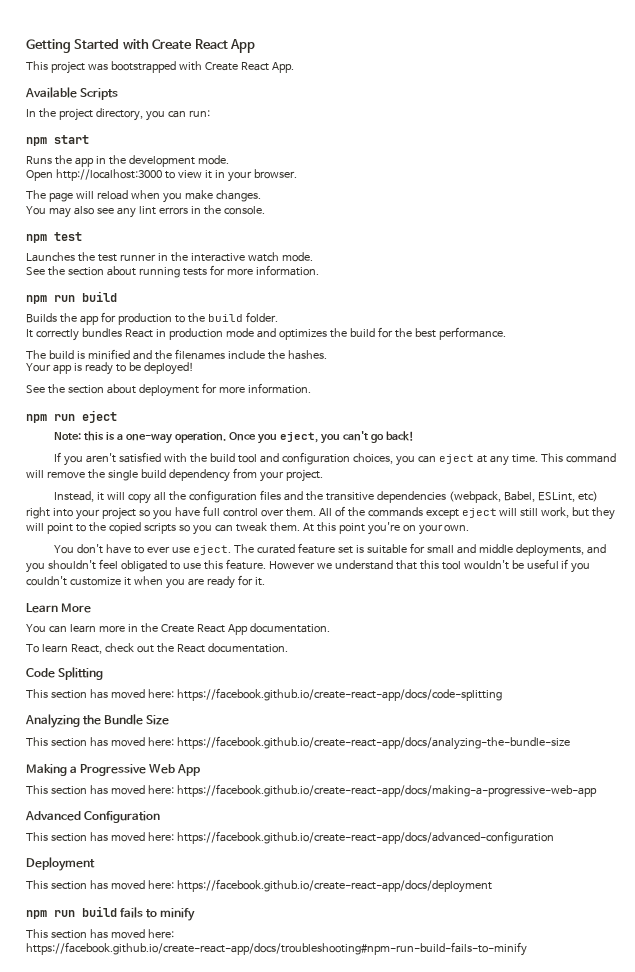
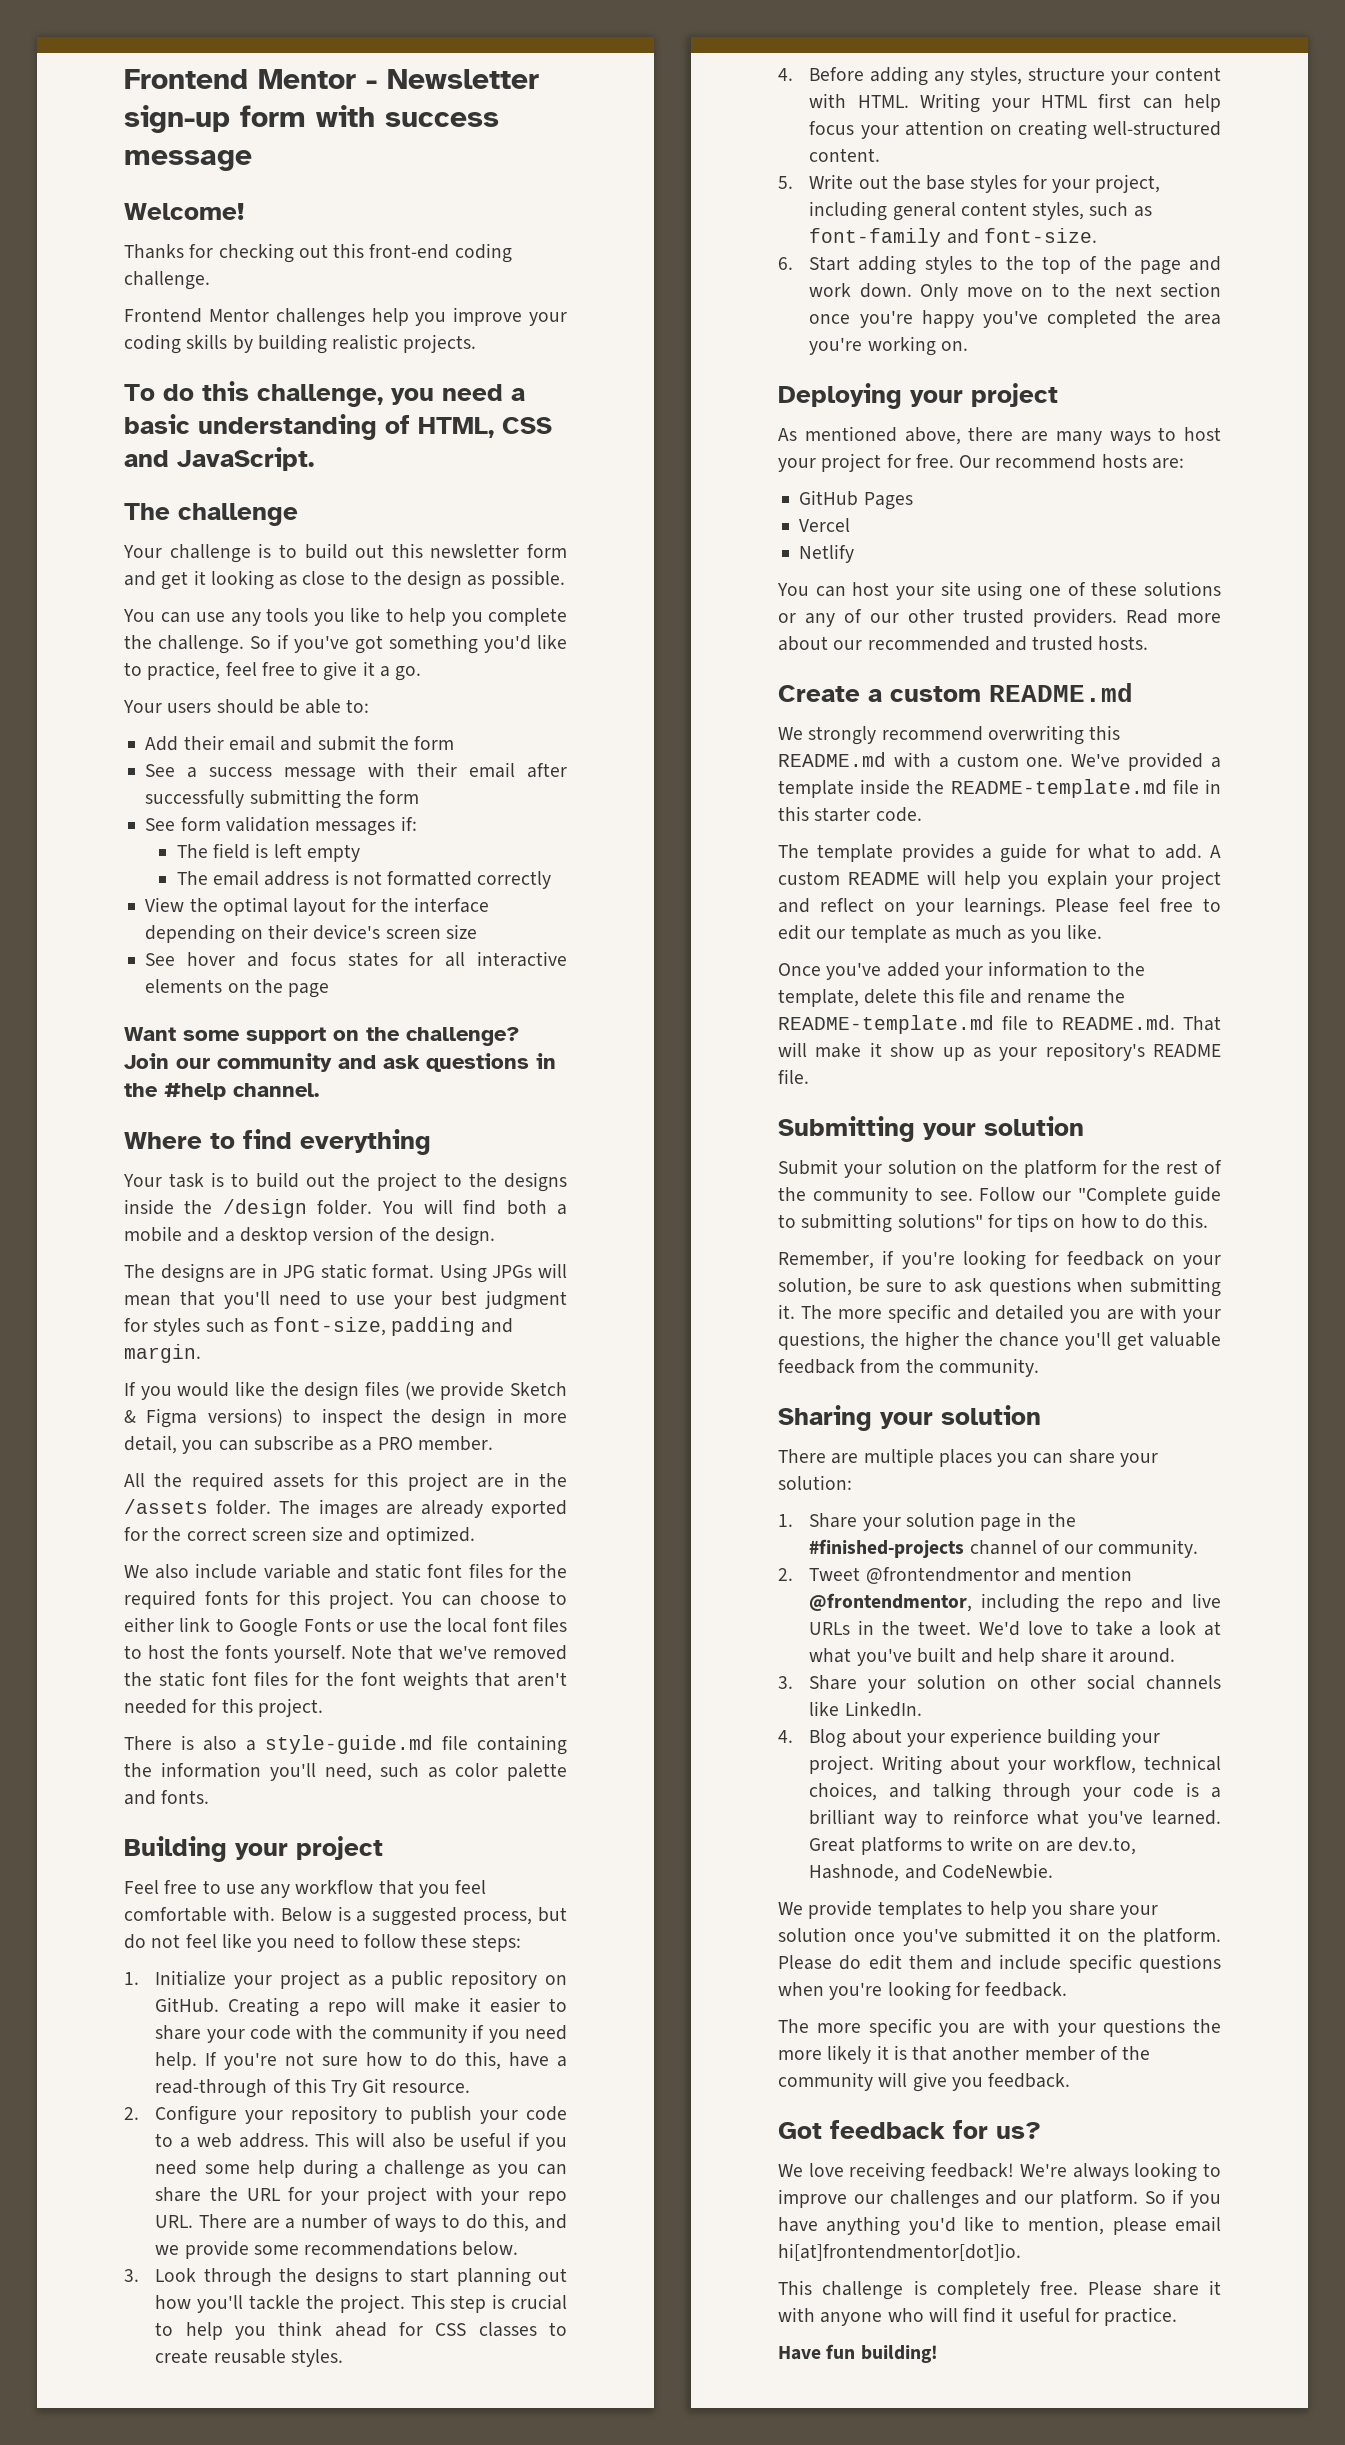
- Getting Started with Create React App
- This project was bootstrapped with Create React App.
- Available Scripts
- In the project directory, you can run:
- npm start
- Runs the app in the development mode.
- Open http://localhost:3000 to view it in your browser.
- The page will reload when you make changes.
- You may also see any lint errors in the console.
- npm test
- Launches the test runner in the interactive watch mode.
- See the section about running tests for more information.
- npm run build
- Builds the app for production to the build folder.
- It correctly bundles React in production mode and optimizes the build for the best performance.
- The build is minified and the filenames include the hashes.
- Your app is ready to be deployed!
- See the section about deployment for more information.
- npm run eject
- Note: this is a one-way operation. Once you eject, you can't go back!
- If you aren't satisfied with the build tool and configuration choices, you can eject at any time. This command will remove the single build dependency from your project.
- Instead, it will copy all the configuration files and the transitive dependencies (webpack, Babel, ESLint, etc) right into your project so you have full control over them. All of the commands except eject will still work, but they will point to the copied scripts so you can tweak them. At this point you're on your own.
- You don't have to ever use eject. The curated feature set is suitable for small and middle deployments, and you shouldn't feel obligated to use this feature. However we understand that this tool wouldn't be useful if you couldn't customize it when you are ready for it.
- Learn More
- You can learn more in the Create React App documentation.
- To learn React, check out the React documentation.
- Code Splitting
- This section has moved here: https://facebook.github.io/create-react-app/docs/code-splitting
- Analyzing the Bundle Size
- This section has moved here: https://facebook.github.io/create-react-app/docs/analyzing-the-bundle-size
- Making a Progressive Web App
- This section has moved here: https://facebook.github.io/create-react-app/docs/making-a-progressive-web-app
- Advanced Configuration
- This section has moved here: https://facebook.github.io/create-react-app/docs/advanced-configuration
- Deployment
- This section has moved here: https://facebook.github.io/create-react-app/docs/deployment
- npm run build fails to minify
- This section has moved here: https://facebook.github.io/create-react-app/docs/troubleshooting#npm-run-build-fails-to-minify
+ Frontend Mentor - Newsletter sign-up form with success message
+ Welcome!
+ Thanks for checking out this front-end coding challenge.
+ Frontend Mentor challenges help you improve your coding skills by building realistic projects.
+ To do this challenge, you need a basic understanding of HTML, CSS and JavaScript.
+ The challenge
+ Your challenge is to build out this newsletter form and get it looking as close to the design as possible.
+ You can use any tools you like to help you complete the challenge. So if you've got something you'd like to practice, feel free to give it a go.
+ Your users should be able to:
+ Add their email and submit the form
+ See a success message with their email after successfully submitting the form
+ See form validation messages if:
+ The field is left empty
+ The email address is not formatted correctly
+ View the optimal layout for the interface depending on their device's screen size
+ See hover and focus states for all interactive elements on the page
+ Want some support on the challenge? Join our community and ask questions in the #help channel.
+ Where to find everything
+ Your task is to build out the project to the designs inside the /design folder. You will find both a mobile and a desktop version of the design.
+ The designs are in JPG static format. Using JPGs will mean that you'll need to use your best judgment for styles such as font-size, padding and margin.
+ If you would like the design files (we provide Sketch & Figma versions) to inspect the design in more detail, you can subscribe as a PRO member.
+ All the required assets for this project are in the /assets folder. The images are already exported for the correct screen size and optimized.
+ We also include variable and static font files for the required fonts for this project. You can choose to either link to Google Fonts or use the local font files to host the fonts yourself. Note that we've removed the static font files for the font weights that aren't needed for this project.
+ There is also a style-guide.md file containing the information you'll need, such as color palette and fonts.
+ Building your project
+ Feel free to use any workflow that you feel comfortable with. Below is a suggested process, but do not feel like you need to follow these steps:
+ 1. Initialize your project as a public repository on GitHub. Creating a repo will make it easier to share your code with the community if you need help. If you're not sure how to do this, have a read-through of this Try Git resource.
+ 2. Configure your repository to publish your code to a web address. This will also be useful if you need some help during a challenge as you can share the URL for your project with your repo URL. There are a number of ways to do this, and we provide some recommendations below.
+ 3. Look through the designs to start planning out how you'll tackle the project. This step is crucial to help you think ahead for CSS classes to create reusable styles.
+ 4. Before adding any styles, structure your content with HTML. Writing your HTML first can help focus your attention on creating well-structured content.
+ 5. Write out the base styles for your project, including general content styles, such as font-family and font-size.
+ 6. Start adding styles to the top of the page and work down. Only move on to the next section once you're happy you've completed the area you're working on.
+ Deploying your project
+ As mentioned above, there are many ways to host your project for free. Our recommend hosts are:
+ GitHub Pages
+ Vercel
+ Netlify
+ You can host your site using one of these solutions or any of our other trusted providers. Read more about our recommended and trusted hosts.
+ Create a custom README.md
+ We strongly recommend overwriting this README.md with a custom one. We've provided a template inside the README-template.md file in this starter code.
+ The template provides a guide for what to add. A custom README will help you explain your project and reflect on your learnings. Please feel free to edit our template as much as you like.
+ Once you've added your information to the template, delete this file and rename the README-template.md file to README.md. That will make it show up as your repository's README file.
+ Submitting your solution
+ Submit your solution on the platform for the rest of the community to see. Follow our "Complete guide to submitting solutions" for tips on how to do this.
+ Remember, if you're looking for feedback on your solution, be sure to ask questions when submitting it. The more specific and detailed you are with your questions, the higher the chance you'll get valuable feedback from the community.
+ Sharing your solution
+ There are multiple places you can share your solution:
+ 1. Share your solution page in the #finished-projects channel of our community.
+ 2. Tweet @frontendmentor and mention @frontendmentor, including the repo and live URLs in the tweet. We'd love to take a look at what you've built and help share it around.
+ 3. Share your solution on other social channels like LinkedIn.
+ 4. Blog about your experience building your project. Writing about your workflow, technical choices, and talking through your code is a brilliant way to reinforce what you've learned. Great platforms to write on are dev.to, Hashnode, and CodeNewbie.
+ We provide templates to help you share your solution once you've submitted it on the platform. Please do edit them and include specific questions when you're looking for feedback.
+ The more specific you are with your questions the more likely it is that another member of the community will give you feedback.
+ Got feedback for us?
+ We love receiving feedback! We're always looking to improve our challenges and our platform. So if you have anything you'd like to mention, please email hi[at]frontendmentor[dot]io.
+ This challenge is completely free. Please share it with anyone who will find it useful for practice.
+ Have fun building!

